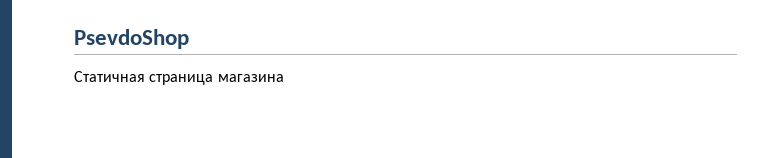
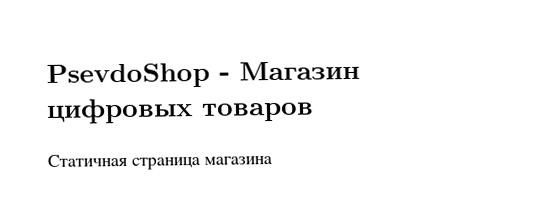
- PsevdoShop
+ PsevdoShop - Магазин цифровых товаров

